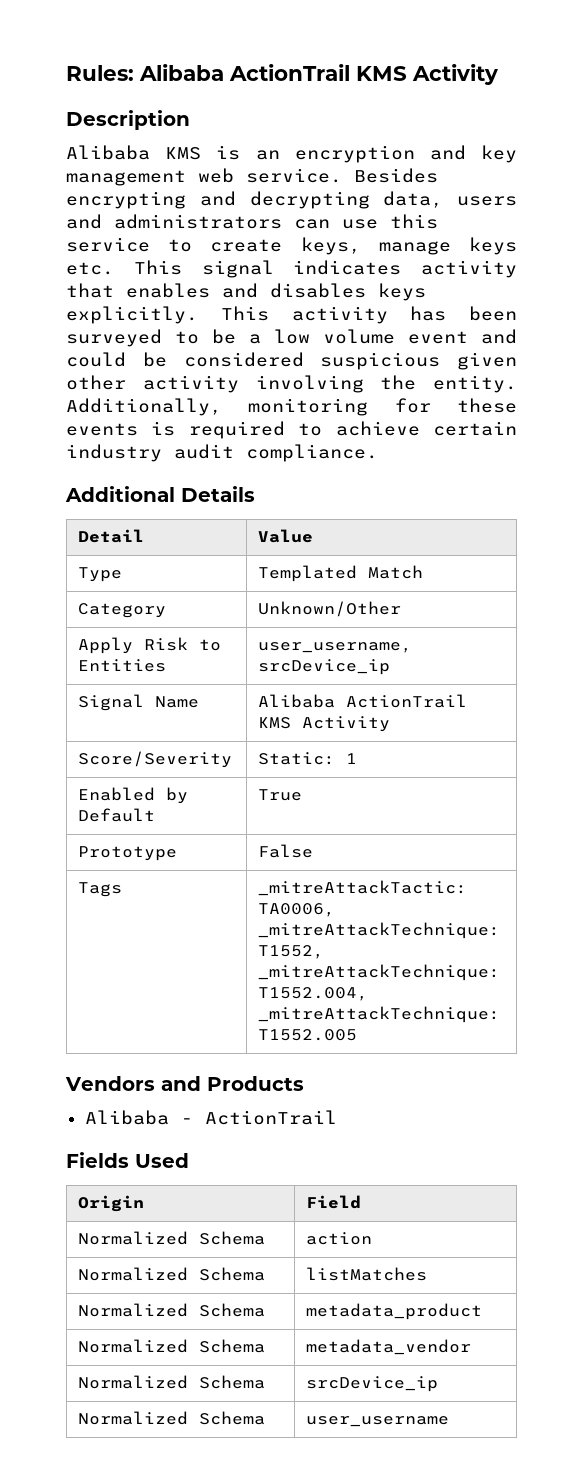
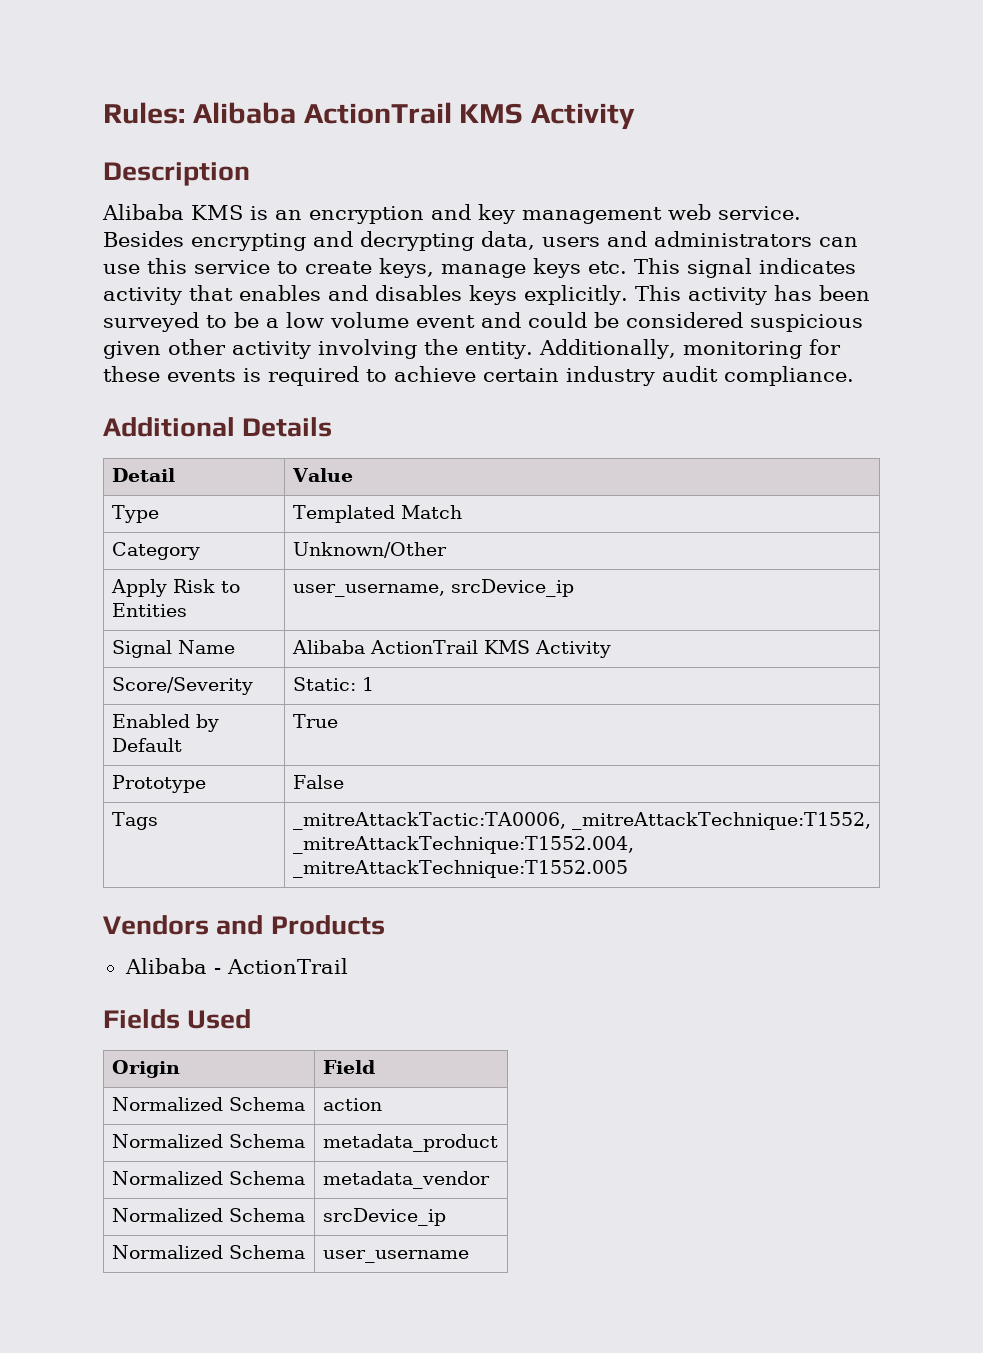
- Normalized Schema | listMatches

